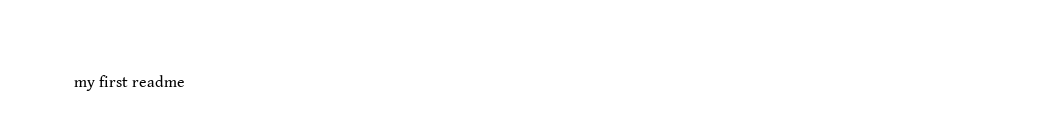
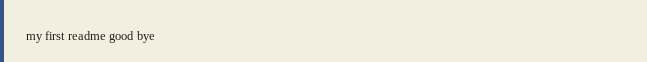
- my first readme
+ my first readme good bye

